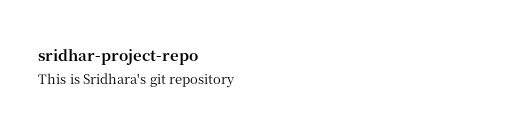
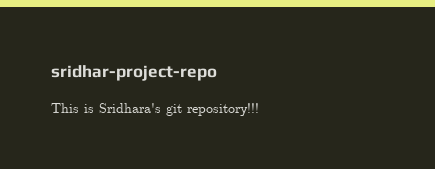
- This is Sridhara's git repository
+ This is Sridhara's git repository!!!

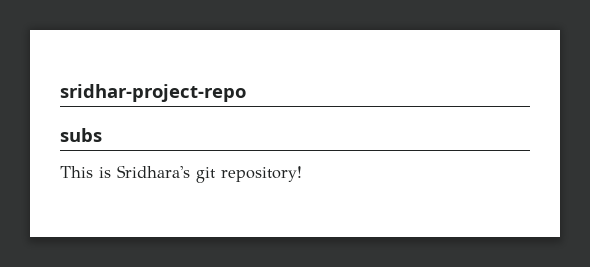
+ subs
- This is Sridhara's git repository!!!
+ This is Sridhara's git repository!

